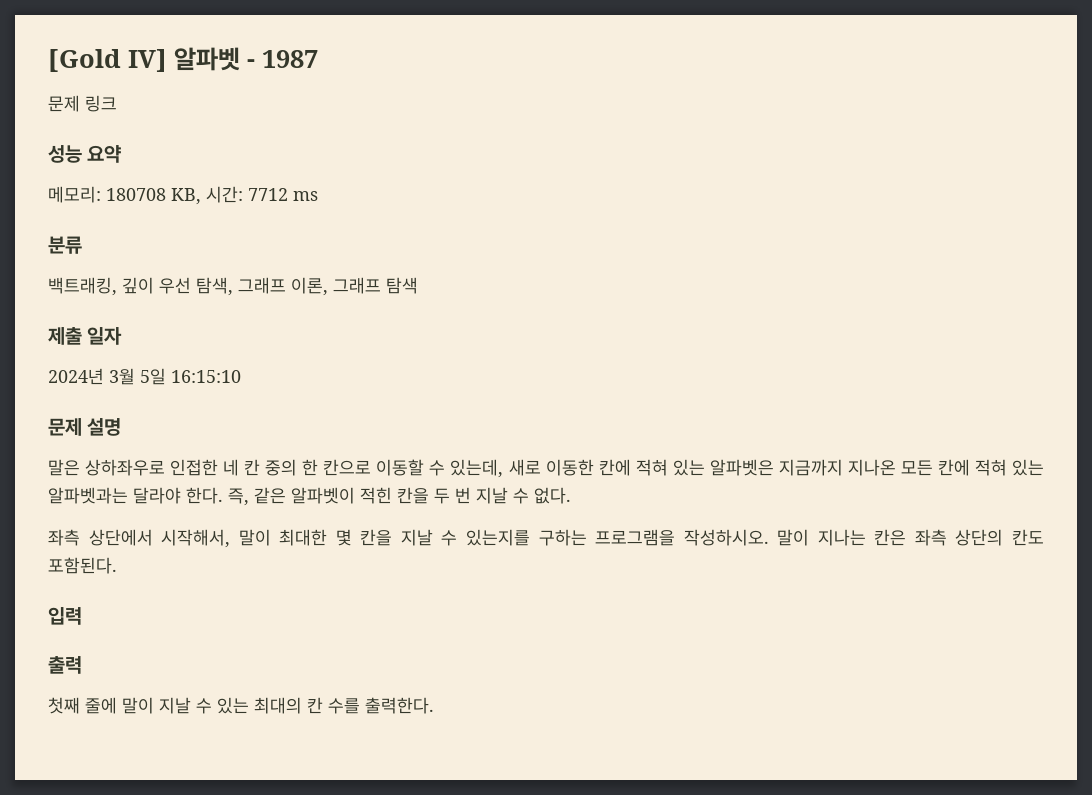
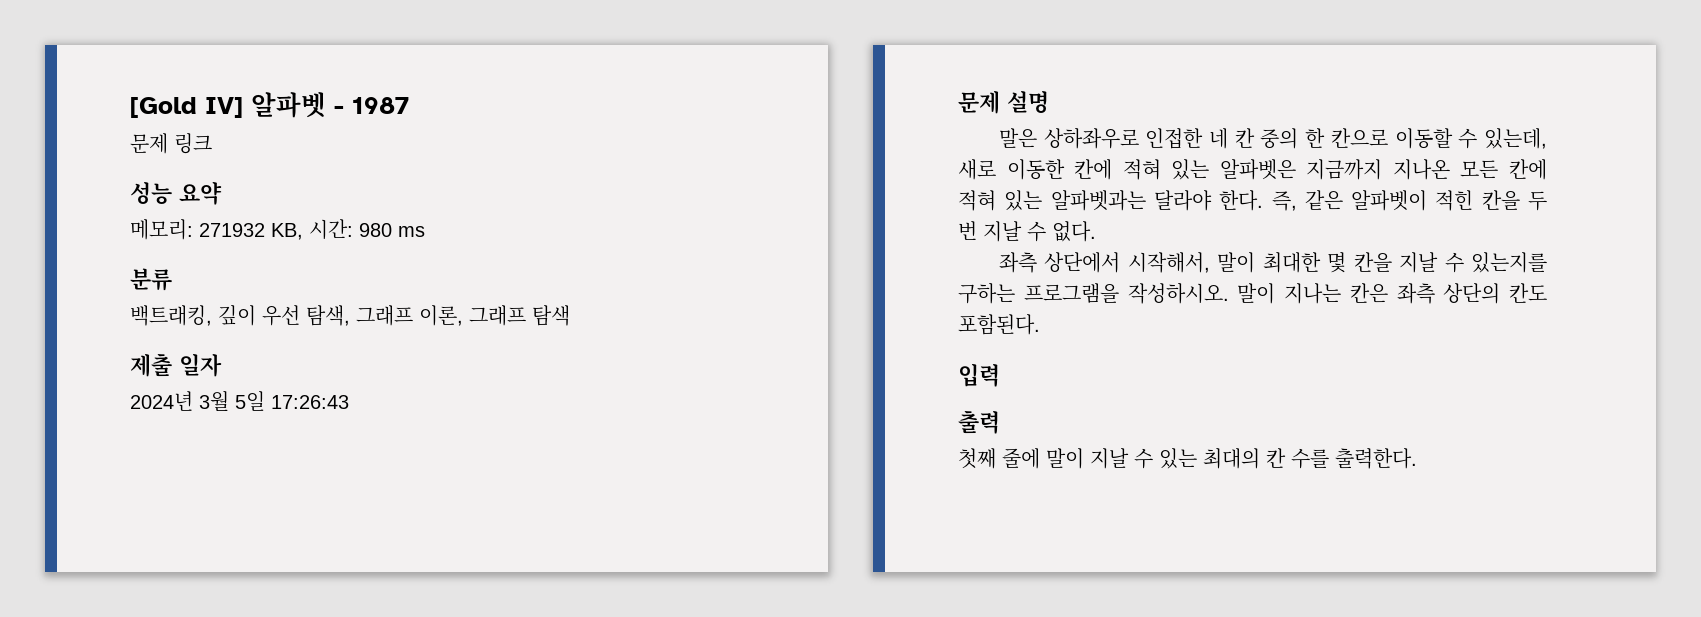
- 메모리: 180708 KB, 시간: 7712 ms
+ 메모리: 271932 KB, 시간: 980 ms
- 2024년 3월 5일 16:15:10
+ 2024년 3월 5일 17:26:43

